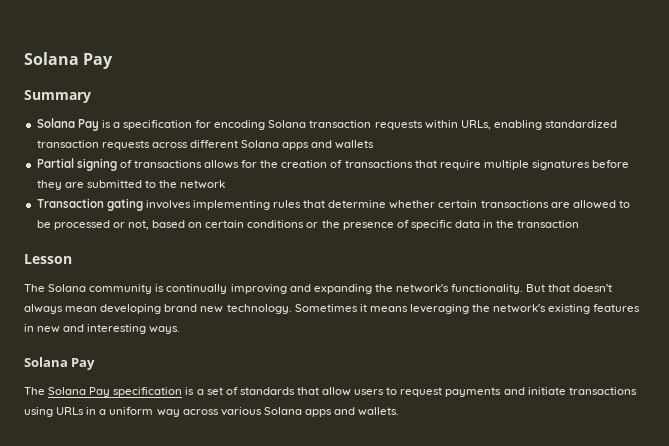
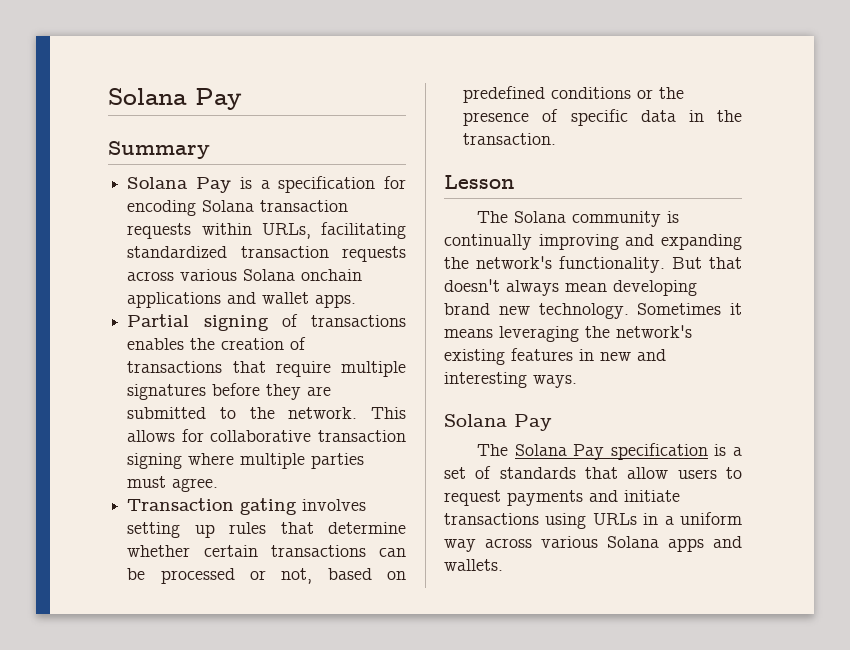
- Solana Pay is a specification for encoding Solana transaction requests within URLs, enabling standardized transaction requests across different Solana apps and wallets
+ Solana Pay is a specification for encoding Solana transaction requests within URLs, facilitating standardized transaction requests across various Solana onchain applications and wallet apps.
- Partial signing of transactions allows for the creation of transactions that require multiple signatures before they are submitted to the network
+ Partial signing of transactions enables the creation of transactions that require multiple signatures before they are submitted to the network. This allows for collaborative transaction signing where multiple parties must agree.
- Transaction gating involves implementing rules that determine whether certain transactions are allowed to be processed or not, based on certain conditions or the presence of specific data in the transaction
+ Transaction gating involves setting up rules that determine whether certain transactions can be processed or not, based on predefined conditions or the presence of specific data in the transaction.

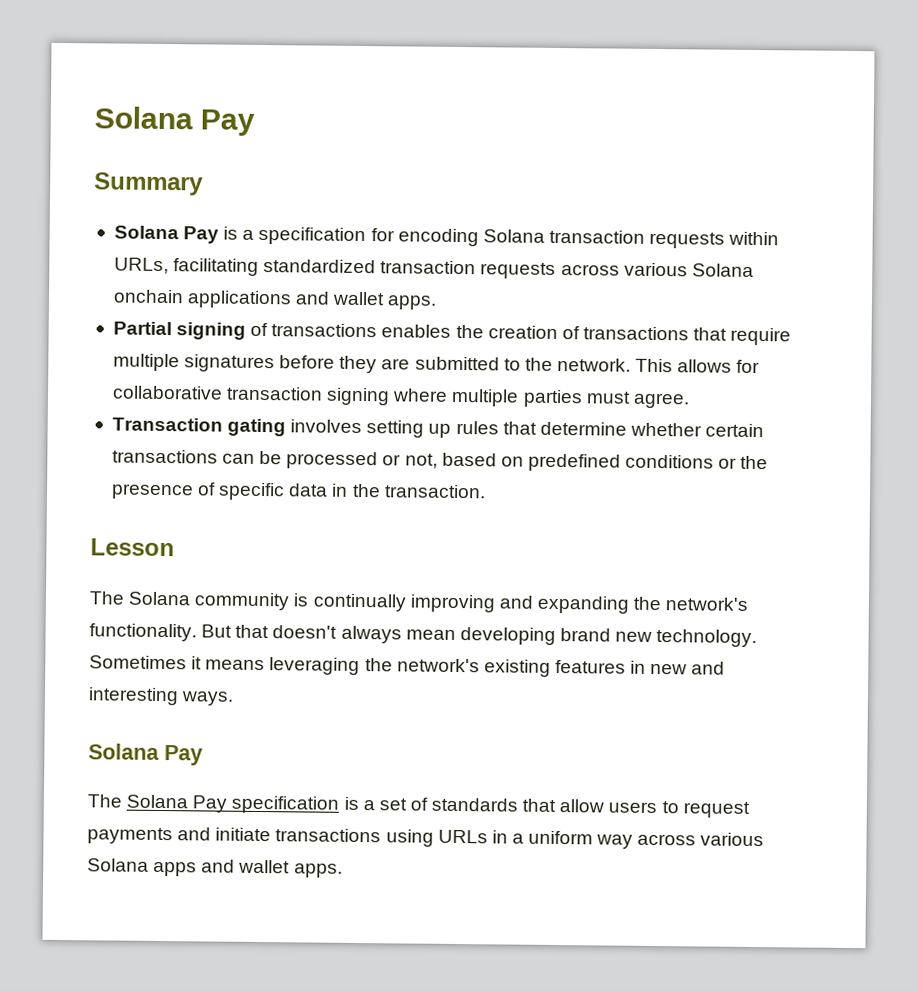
- The Solana Pay specification is a set of standards that allow users to request payments and initiate transactions using URLs in a uniform way across various Solana apps and wallets.
+ The Solana Pay specification is a set of standards that allow users to request payments and initiate transactions using URLs in a uniform way across various Solana apps and wallet apps.

